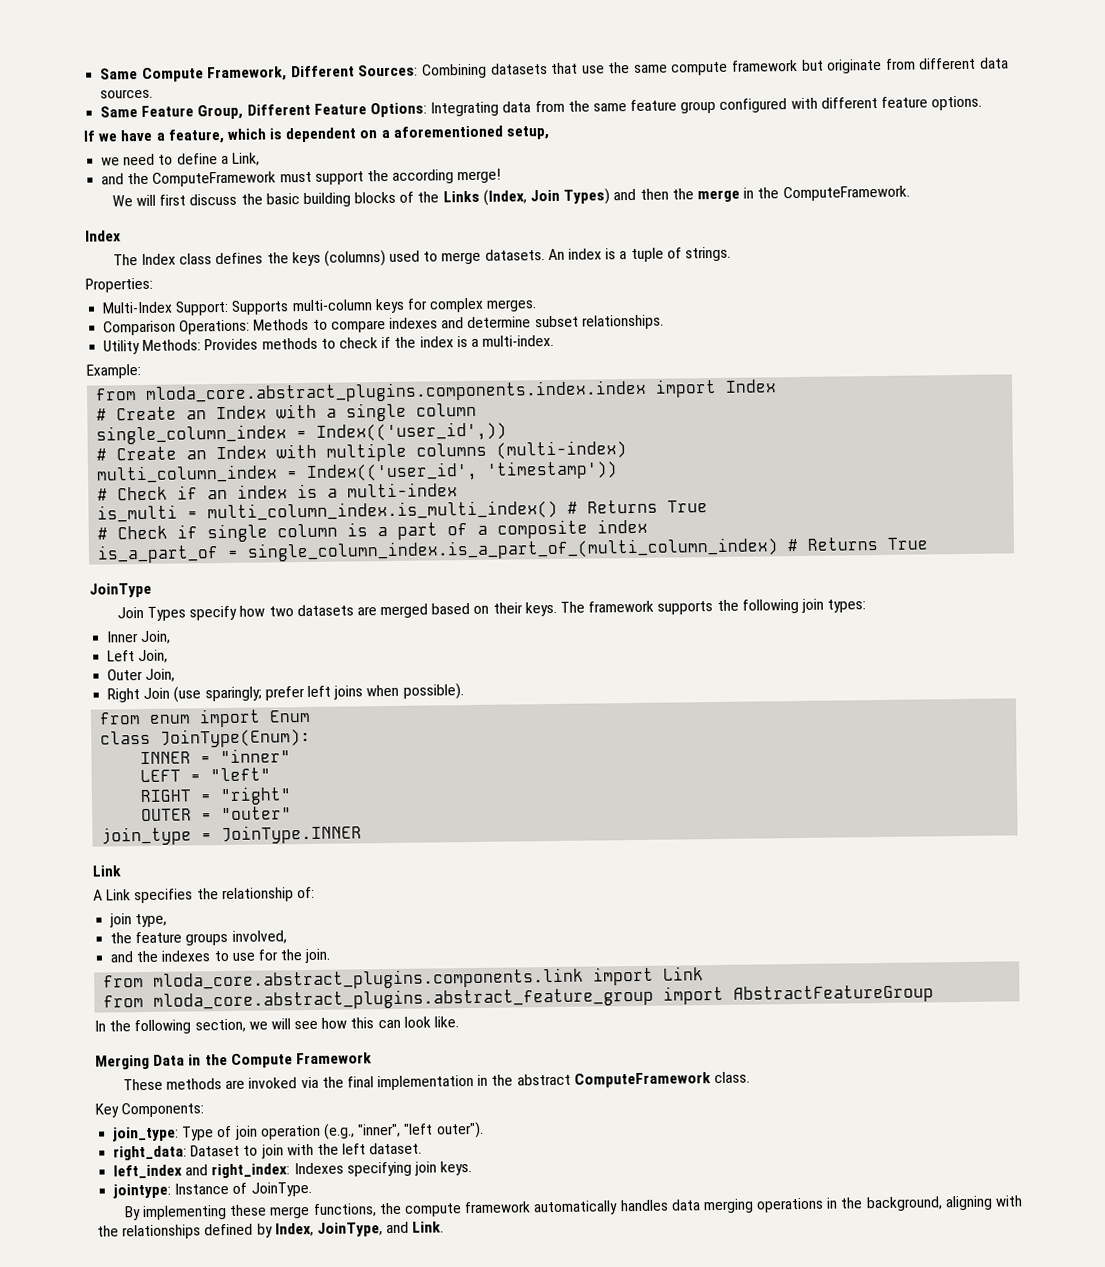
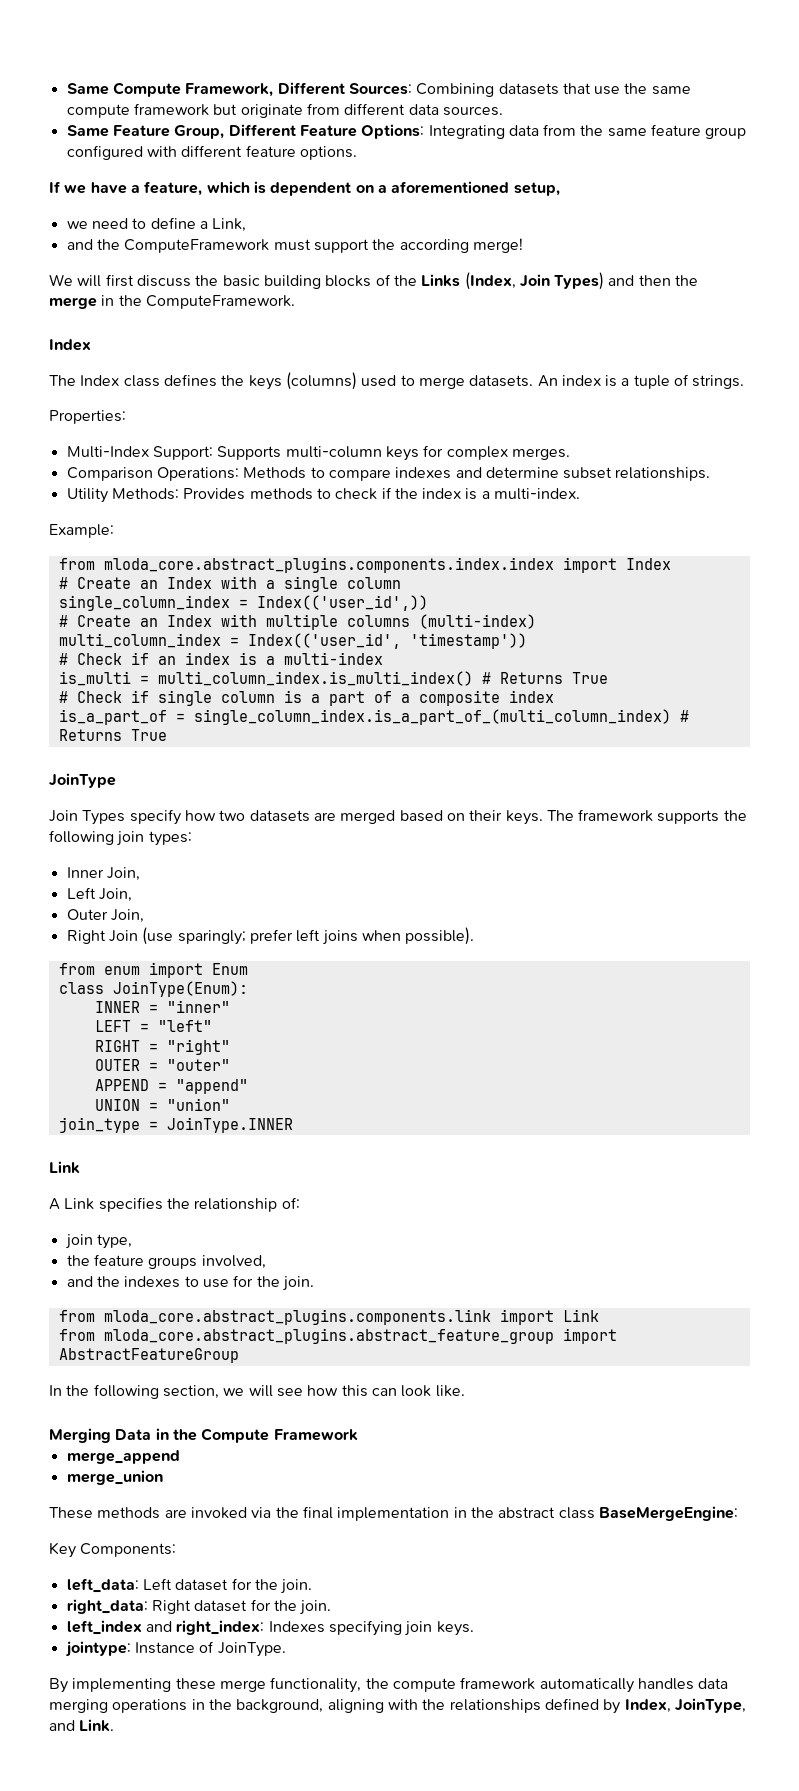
+ APPEND = "append"
+ UNION = "union"
+ merge_append
+ merge_union
- These methods are invoked via the final implementation in the abstract ComputeFramework class.
+ These methods are invoked via the final implementation in the abstract class BaseMergeEngine:
- join_type: Type of join operation (e.g., "inner", "left outer").
- right_data: Dataset to join with the left dataset.
+ left_data: Left dataset for the join.
+ right_data: Right dataset for the join.
- By implementing these merge functions, the compute framework automatically handles data merging operations in the background, aligning with the relationships defined by Index, JoinType, and Link.
+ By implementing these merge functionality, the compute framework automatically handles data merging operations in the background, aligning with the relationships defined by Index, JoinType, and Link.

